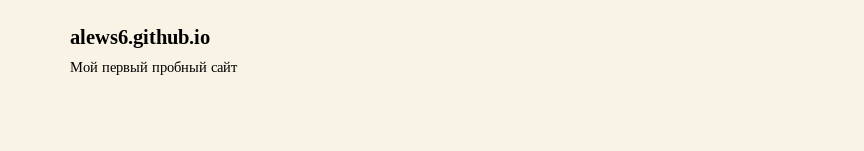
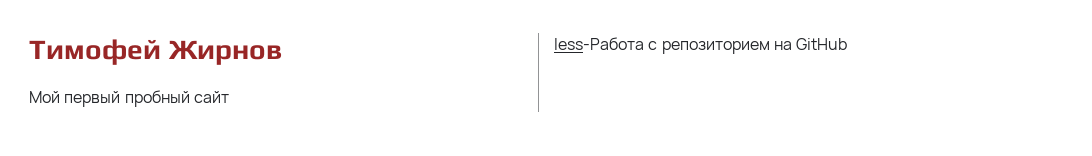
- alews6.github.io
+ Тимофей Жирнов
+ less-Работа с репозиторием на GitHub

